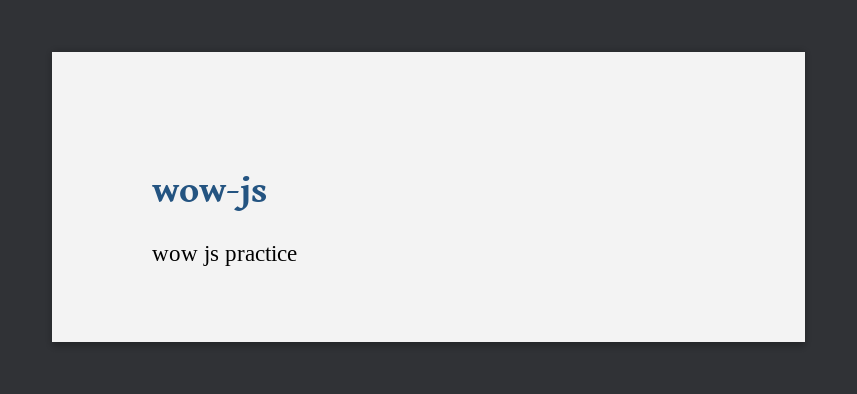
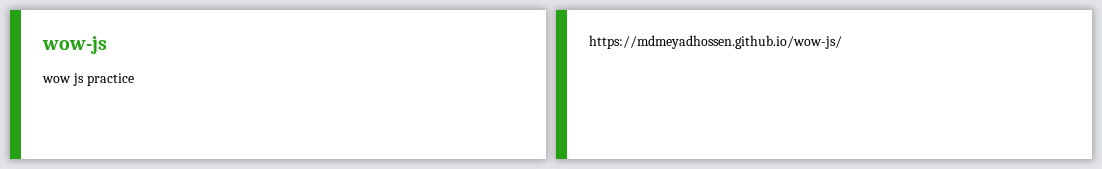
+ https://mdmeyadhossen.github.io/wow-js/

